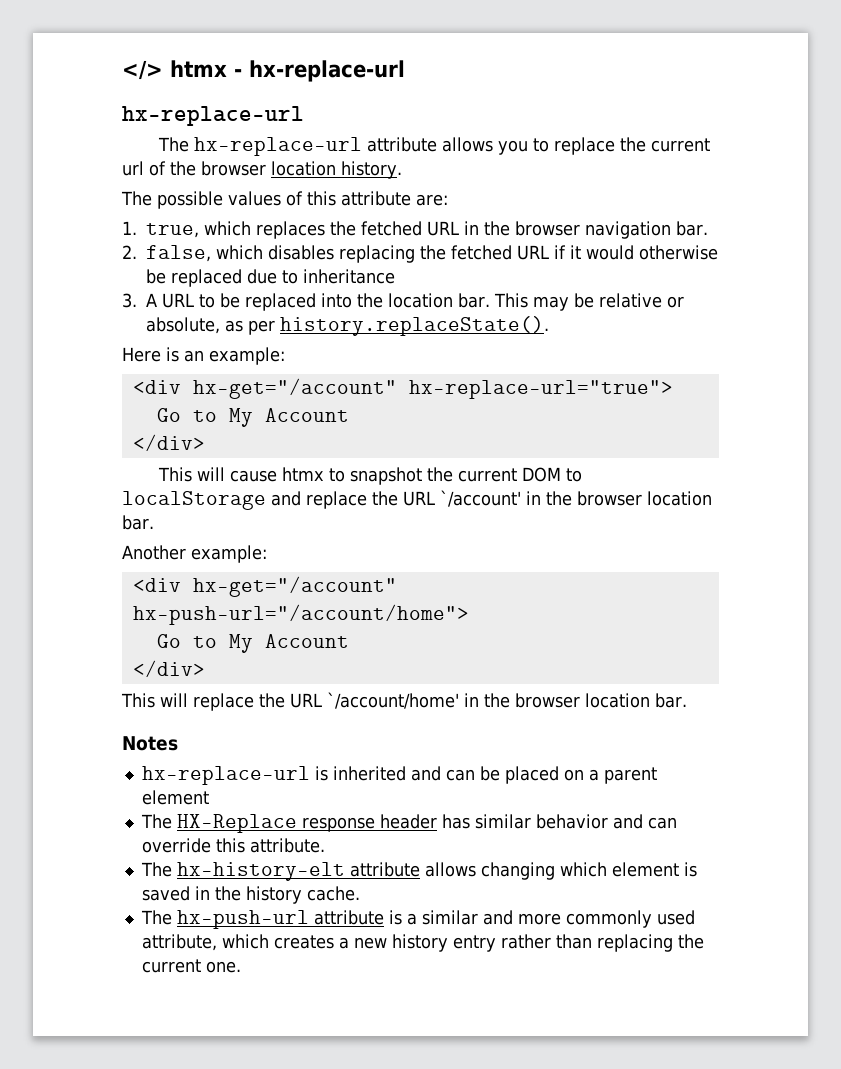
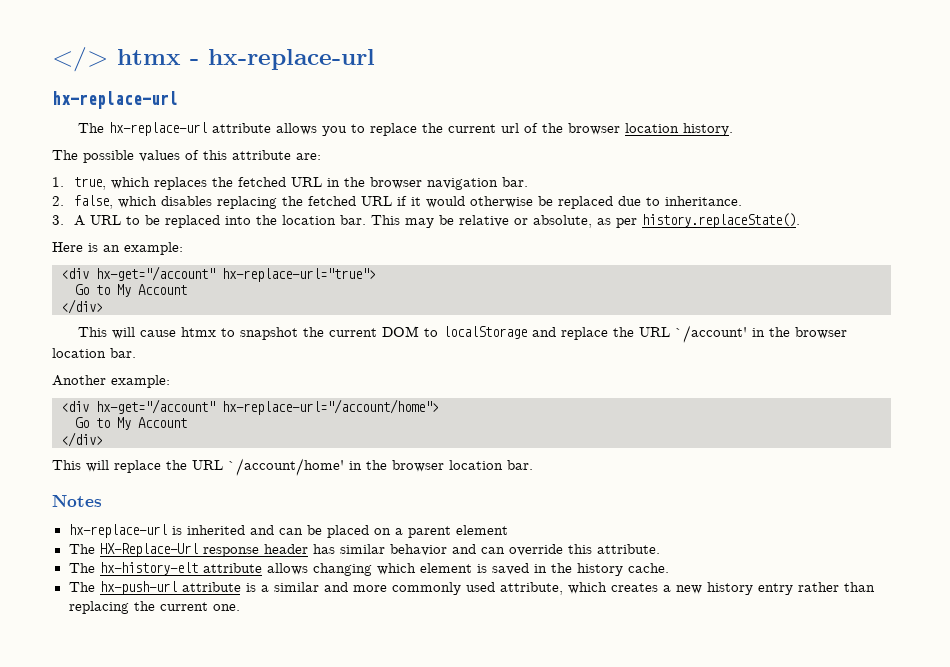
- 2. false, which disables replacing the fetched URL if it would otherwise be replaced due to inheritance
+ 2. false, which disables replacing the fetched URL if it would otherwise be replaced due to inheritance.
- <div hx-get="/account" hx-push-url="/account/home">
+ <div hx-get="/account" hx-replace-url="/account/home">
- The HX-Replace response header has similar behavior and can override this attribute.
+ The HX-Replace-Url response header has similar behavior and can override this attribute.

